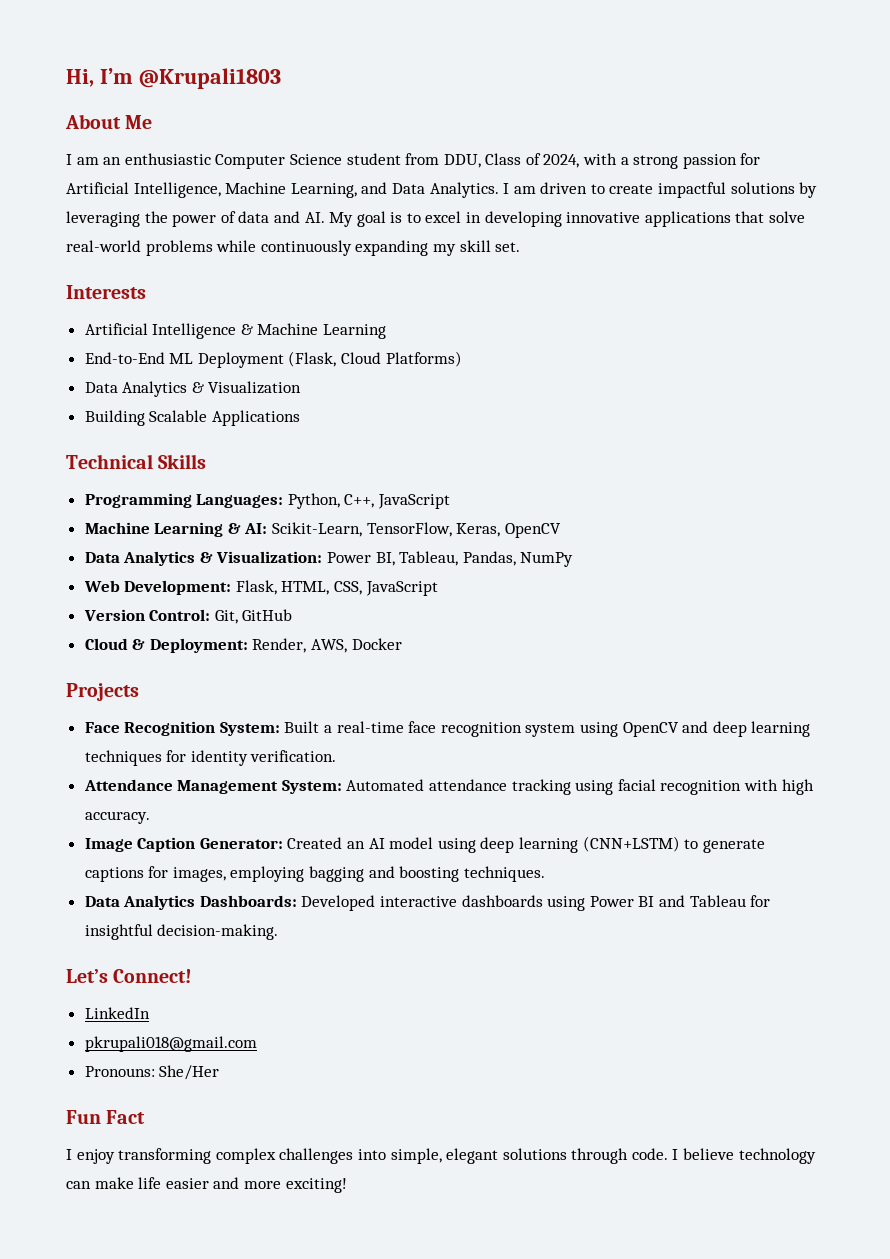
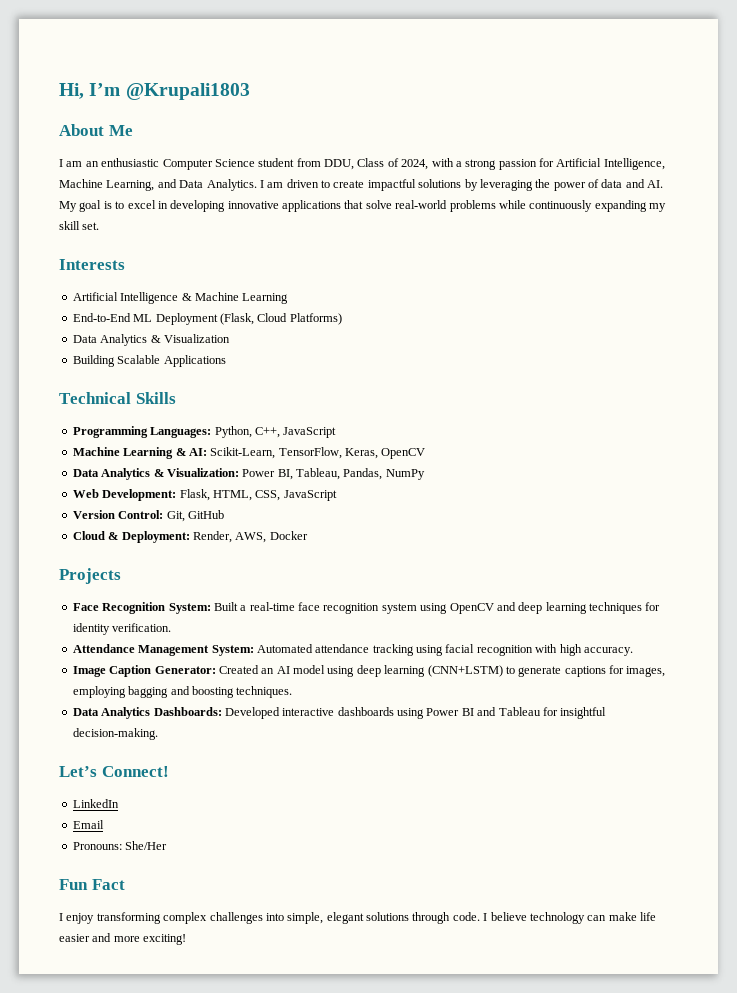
- pkrupali018@gmail.com
+ Email

